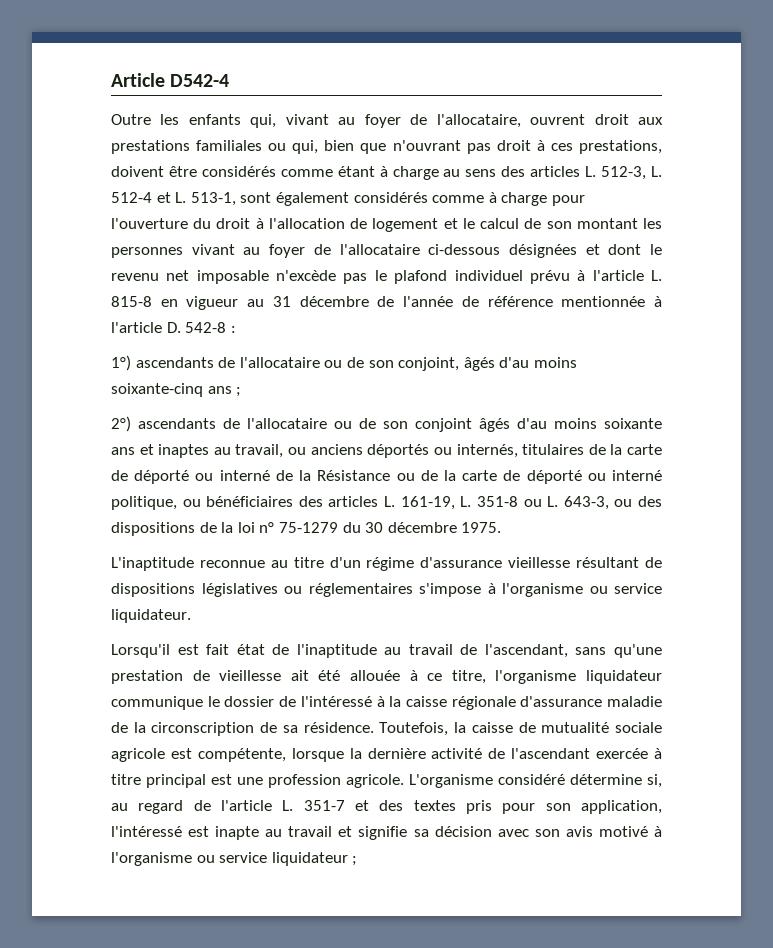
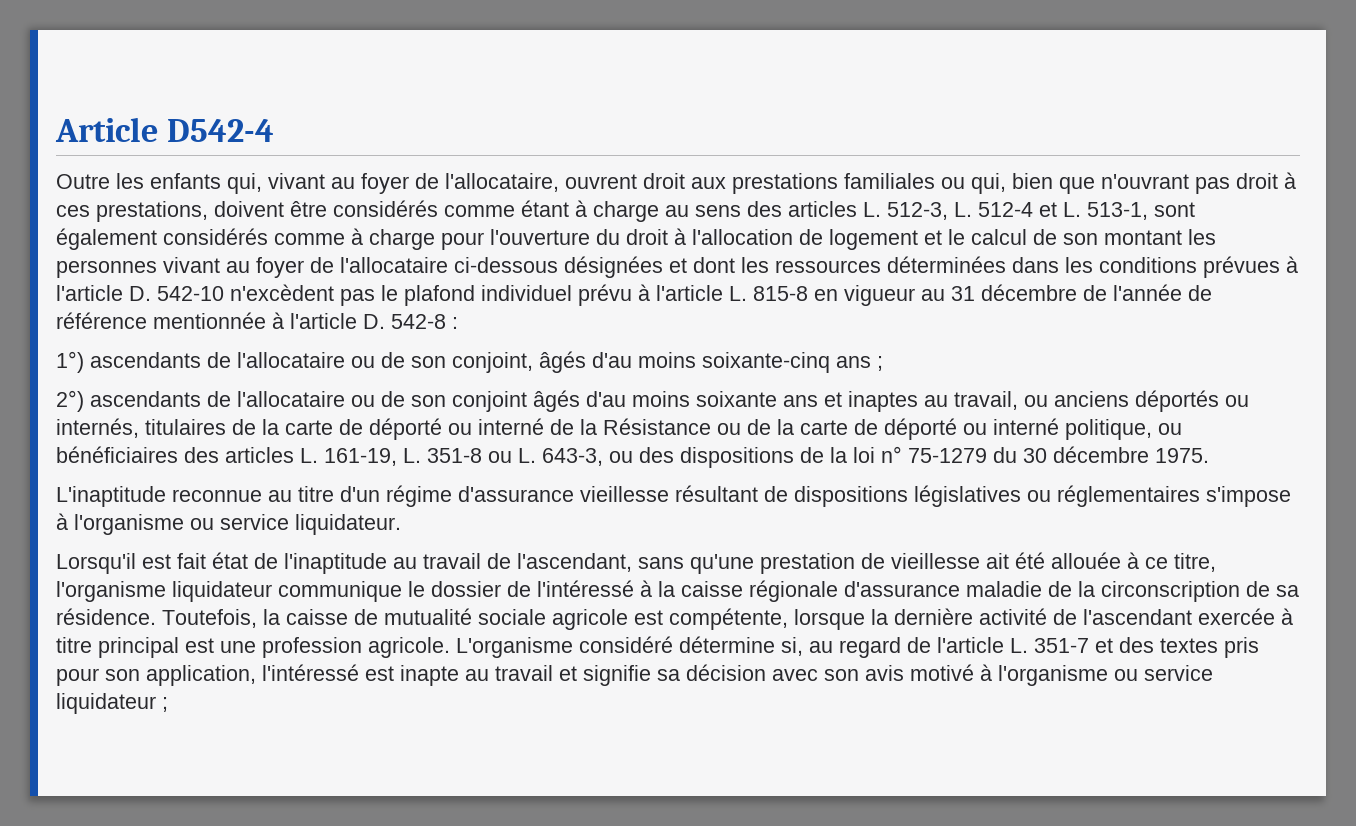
- Outre les enfants qui, vivant au foyer de l'allocataire, ouvrent droit aux prestations familiales ou qui, bien que n'ouvrant pas droit à ces prestations, doivent être considérés comme étant à charge au sens des articles L. 512-3, L. 512-4 et L. 513-1, sont également considérés comme à charge pour l'ouverture du droit à l'allocation de logement et le calcul de son montant les personnes vivant au foyer de l'allocataire ci-dessous désignées et dont le revenu net imposable n'excède pas le plafond individuel prévu à l'article L. 815-8 en vigueur au 31 décembre de l'année de référence mentionnée à l'article D. 542-8 :
+ Outre les enfants qui, vivant au foyer de l'allocataire, ouvrent droit aux prestations familiales ou qui, bien que n'ouvrant pas droit à ces prestations, doivent être considérés comme étant à charge au sens des articles L. 512-3, L. 512-4 et L. 513-1, sont également considérés comme à charge pour l'ouverture du droit à l'allocation de logement et le calcul de son montant les personnes vivant au foyer de l'allocataire ci-dessous désignées et dont les ressources déterminées dans les conditions prévues à l'article D. 542-10 n'excèdent pas le plafond individuel prévu à l'article L. 815-8 en vigueur au 31 décembre de l'année de référence mentionnée à l'article D. 542-8 :

